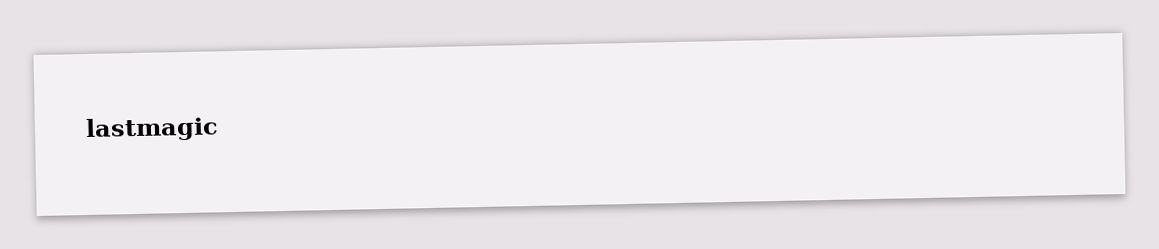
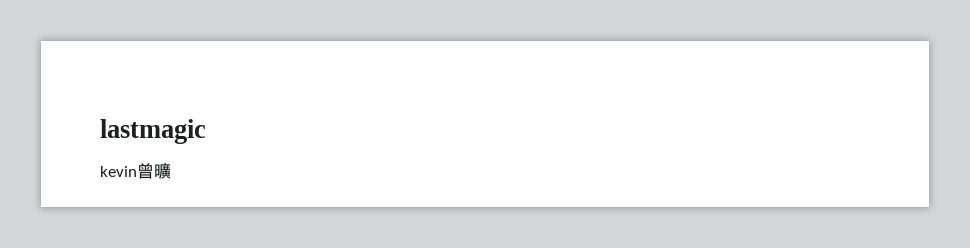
+ kevin曾曠

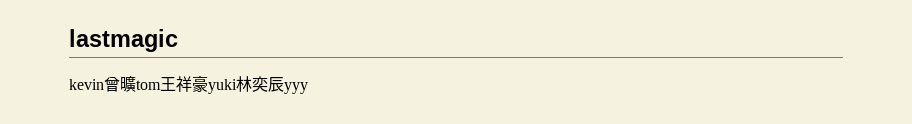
- kevin曾曠
+ kevin曾曠tom王祥豪yuki林奕辰yyy

